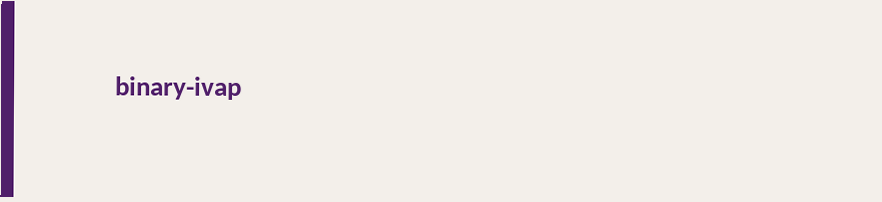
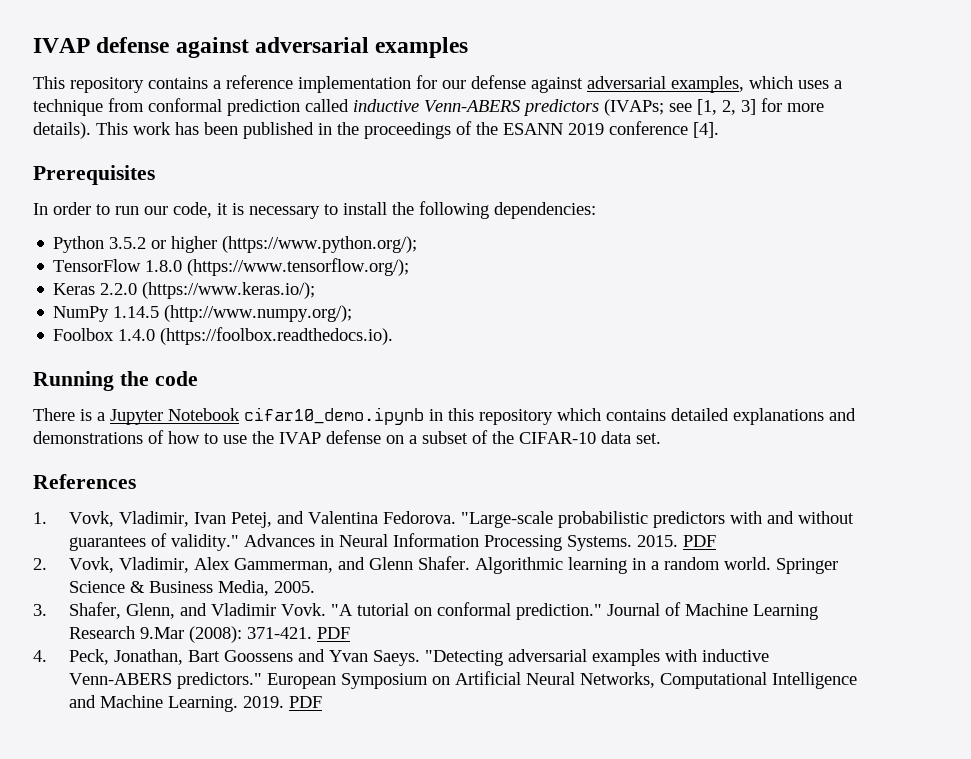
- binary-ivap
+ IVAP defense against adversarial examples
+ This repository contains a reference implementation for our defense against adversarial examples, which uses a technique from conformal prediction called inductive Venn-ABERS predictors (IVAPs; see [1, 2, 3] for more details). This work has been published in the proceedings of the ESANN 2019 conference [4].
+ Prerequisites
+ In order to run our code, it is necessary to install the following dependencies:
+ Python 3.5.2 or higher (https://www.python.org/);
+ TensorFlow 1.8.0 (https://www.tensorflow.org/);
+ Keras 2.2.0 (https://www.keras.io/);
+ NumPy 1.14.5 (http://www.numpy.org/);
+ Foolbox 1.4.0 (https://foolbox.readthedocs.io).
+ Running the code
+ There is a Jupyter Notebook cifar10_demo.ipynb in this repository which contains detailed explanations and demonstrations of how to use the IVAP defense on a subset of the CIFAR-10 data set.
+ References
+ 1. Vovk, Vladimir, Ivan Petej, and Valentina Fedorova. "Large-scale probabilistic predictors with and without guarantees of validity." Advances in Neural Information Processing Systems. 2015. PDF
+ 2. Vovk, Vladimir, Alex Gammerman, and Glenn Shafer. Algorithmic learning in a random world. Springer Science & Business Media, 2005.
+ 3. Shafer, Glenn, and Vladimir Vovk. "A tutorial on conformal prediction." Journal of Machine Learning Research 9.Mar (2008): 371-421. PDF
+ 4. Peck, Jonathan, Bart Goossens and Yvan Saeys. "Detecting adversarial examples with inductive Venn-ABERS predictors." European Symposium on Artificial Neural Networks, Computational Intelligence and Machine Learning. 2019. PDF

